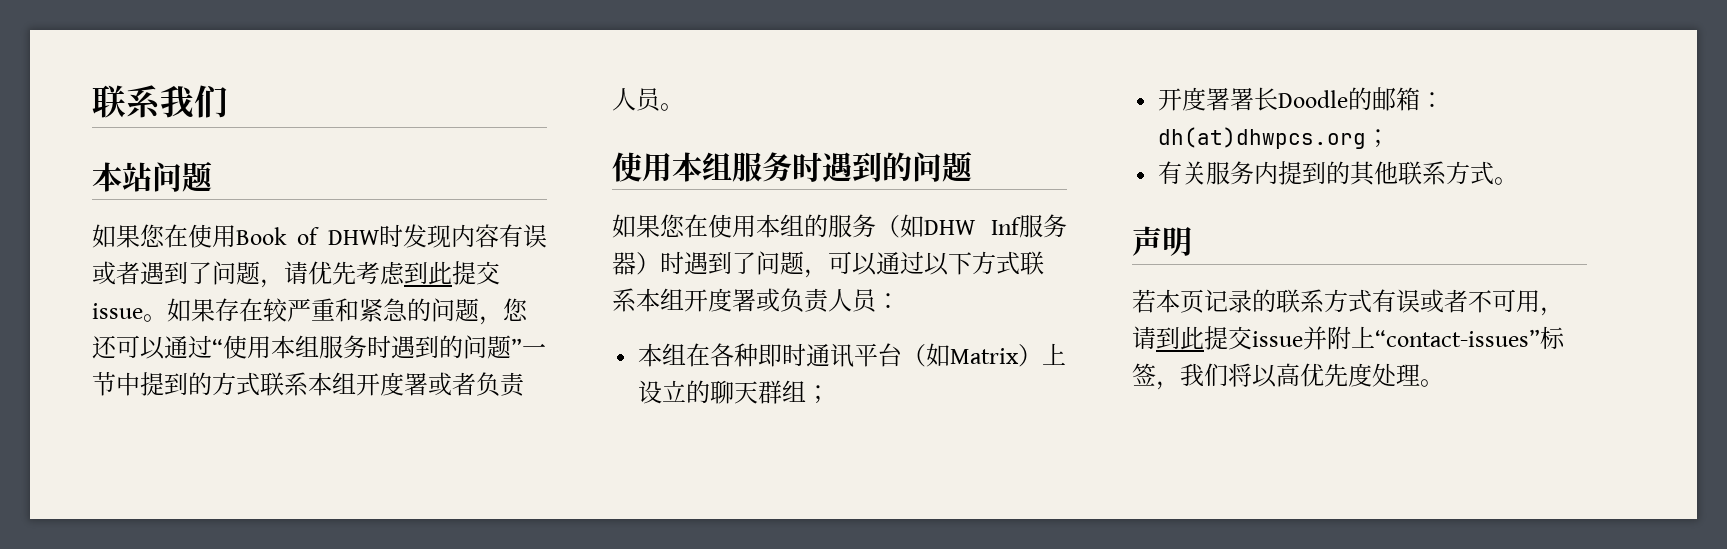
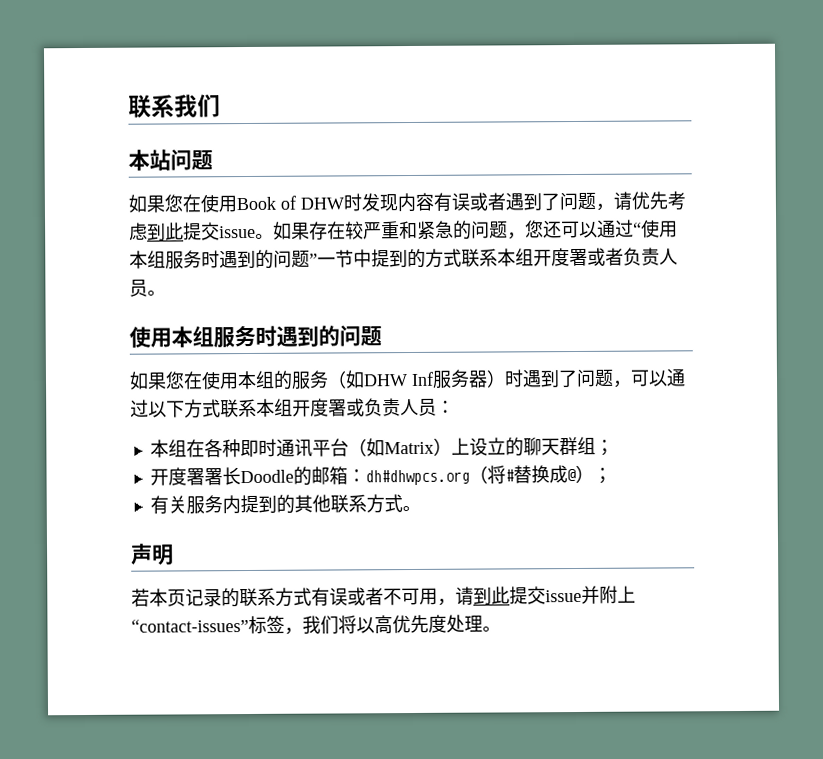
- 开度署署长Doodle的邮箱：dh(at)dhwpcs.org；
+ 开度署署长Doodle的邮箱：dh#dhwpcs.org（将#替换成@）；

